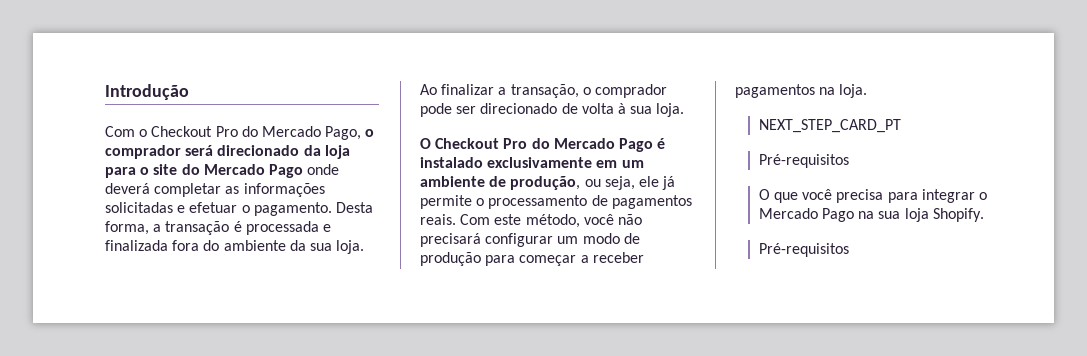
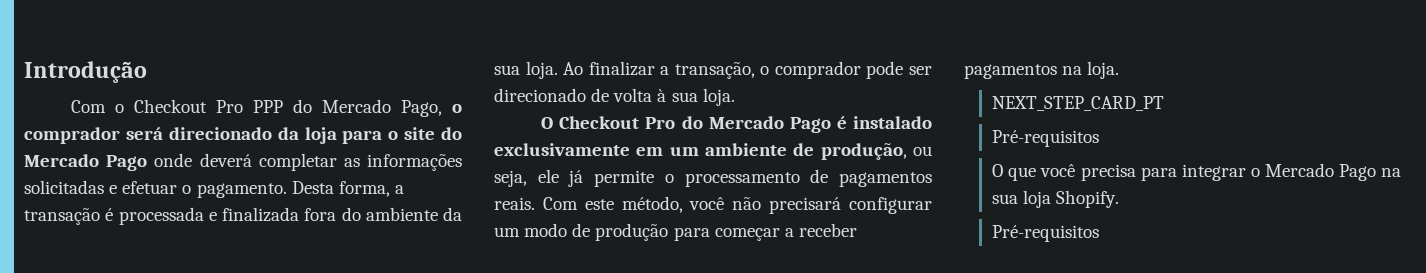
- Com o Checkout Pro do Mercado Pago, o comprador será direcionado da loja para o site do Mercado Pago onde deverá completar as informações solicitadas e efetuar o pagamento.
+ Com o Checkout Pro PPP do Mercado Pago, o comprador será direcionado da loja para o site do Mercado Pago onde deverá completar as informações solicitadas e efetuar o pagamento.

